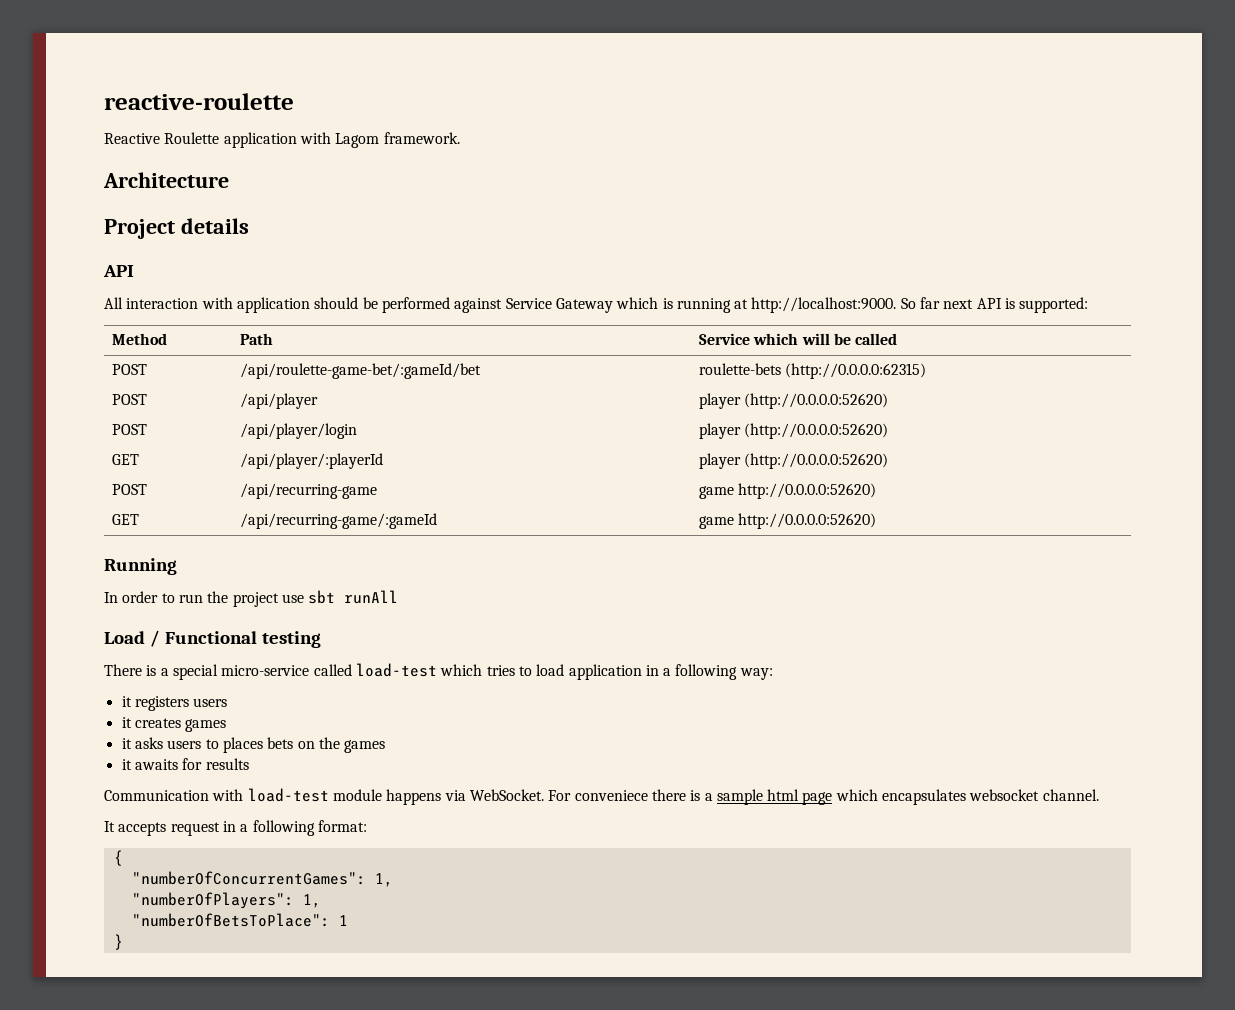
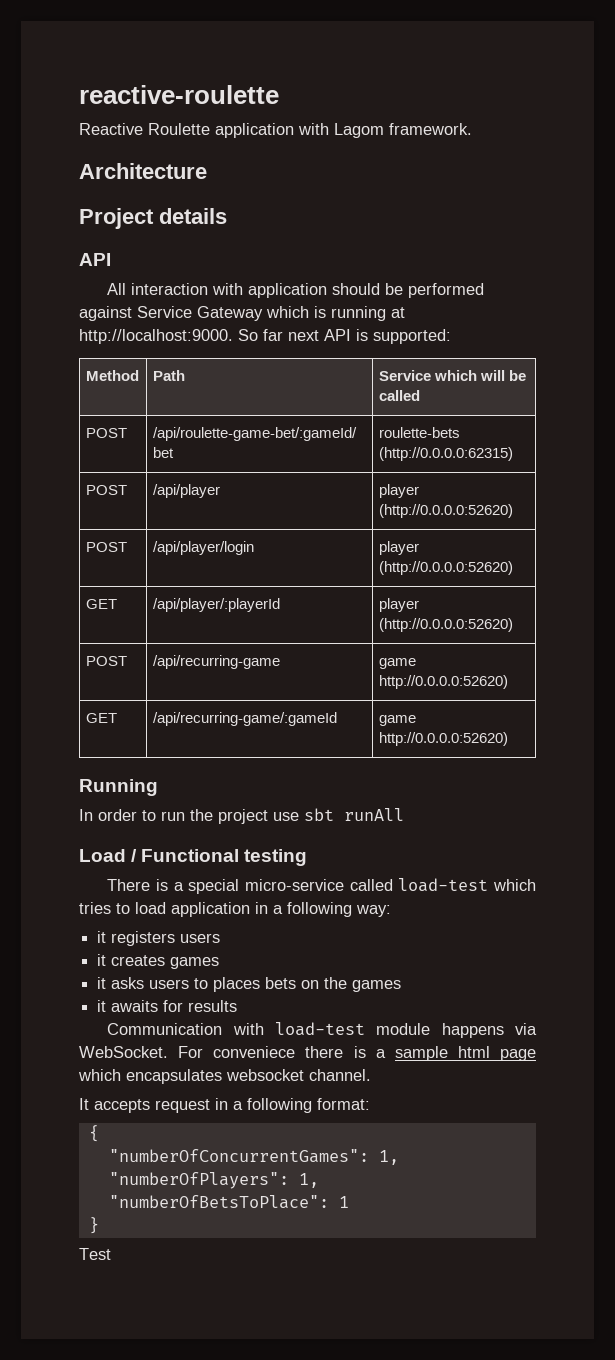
+ Test

